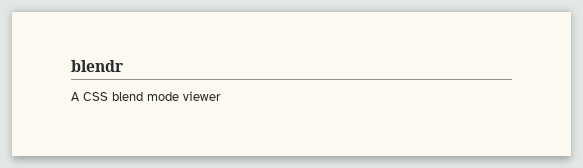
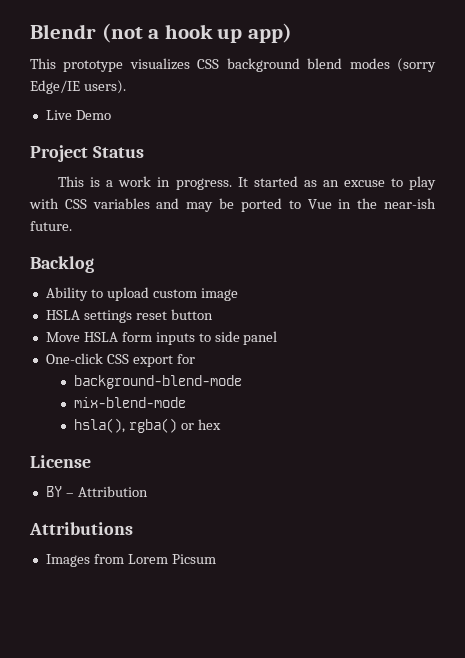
- blendr
- A CSS blend mode viewer
+ Blendr (not a hook up app)
+ This prototype visualizes CSS background blend modes (sorry Edge/IE users).
+ Live Demo
+ Project Status
+ This is a work in progress. It started as an excuse to play with CSS variables and may be ported to Vue in the near-ish future.
+ Backlog
+ Ability to upload custom image
+ HSLA settings reset button
+ Move HSLA form inputs to side panel
+ One-click CSS export for
+ background-blend-mode
+ mix-blend-mode
+ hsla(), rgba() or hex
+ License
+ BY – Attribution
+ Attributions
+ Images from Lorem Picsum

